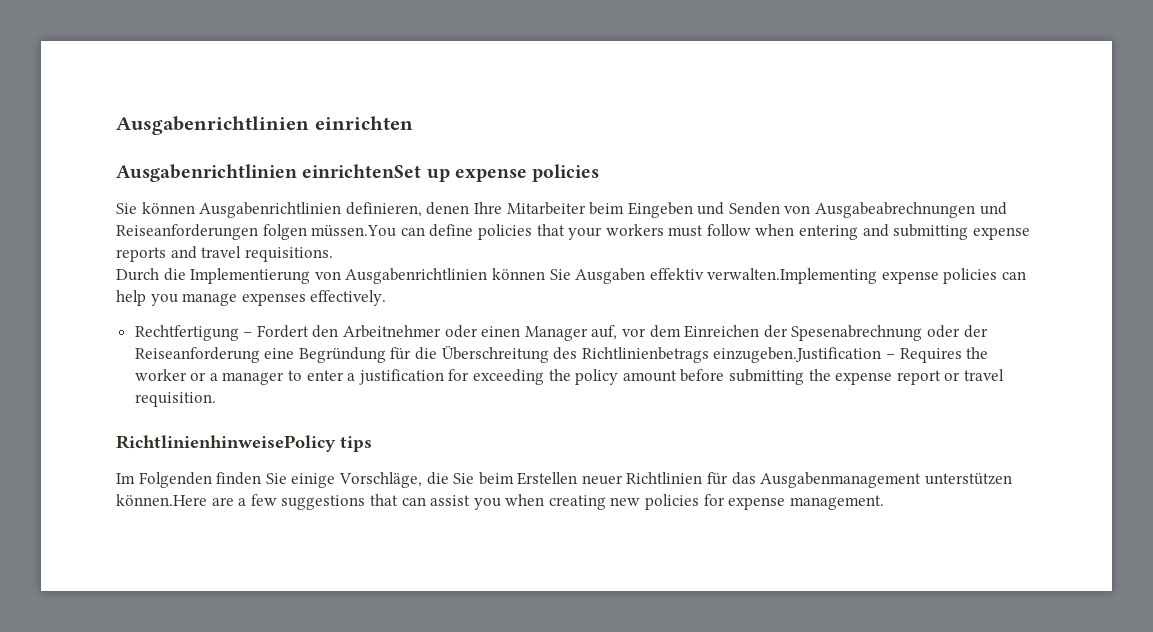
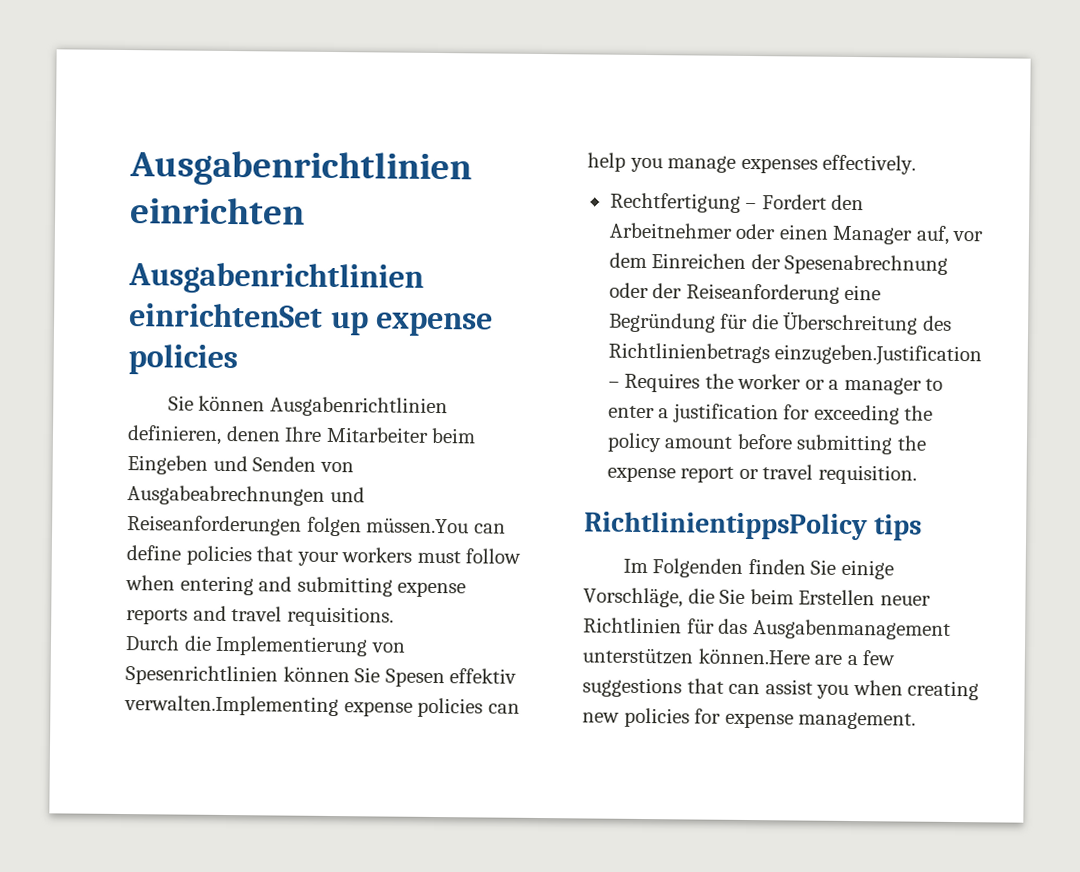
- Durch die Implementierung von Ausgabenrichtlinien können Sie Ausgaben effektiv verwalten.Implementing expense policies can help you manage expenses effectively.
+ Durch die Implementierung von Spesenrichtlinien können Sie Spesen effektiv verwalten.Implementing expense policies can help you manage expenses effectively.
- RichtlinienhinweisePolicy tips
+ RichtlinientippsPolicy tips

